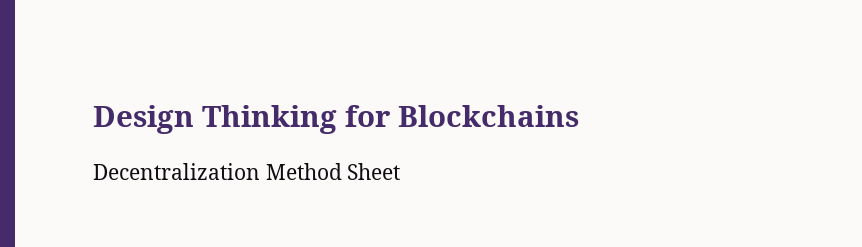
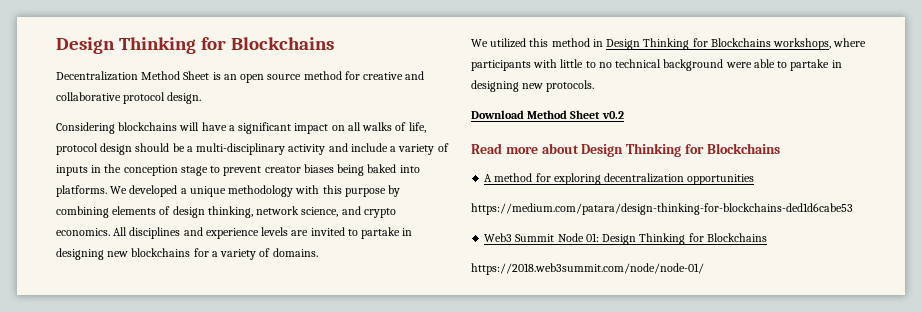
- Decentralization Method Sheet
+ Decentralization Method Sheet is an open source method for creative and collaborative protocol design.
+ Considering blockchains will have a significant impact on all walks of life, protocol design should be a multi-disciplinary activity and include a variety of inputs in the conception stage to prevent creator biases being baked into platforms. We developed a unique methodology with this purpose by combining elements of design thinking, network science, and crypto economics. All disciplines and experience levels are invited to partake in designing new blockchains for a variety of domains.
+ We utilized this method in Design Thinking for Blockchains workshops, where participants with little to no technical background were able to partake in designing new protocols.
+ Download Method Sheet v0.2
+ Read more about Design Thinking for Blockchains
+ A method for exploring decentralization opportunities
+ https://medium.com/patara/design-thinking-for-blockchains-ded1d6cabe53
+ Web3 Summit Node 01: Design Thinking for Blockchains
+ https://2018.web3summit.com/node/node-01/

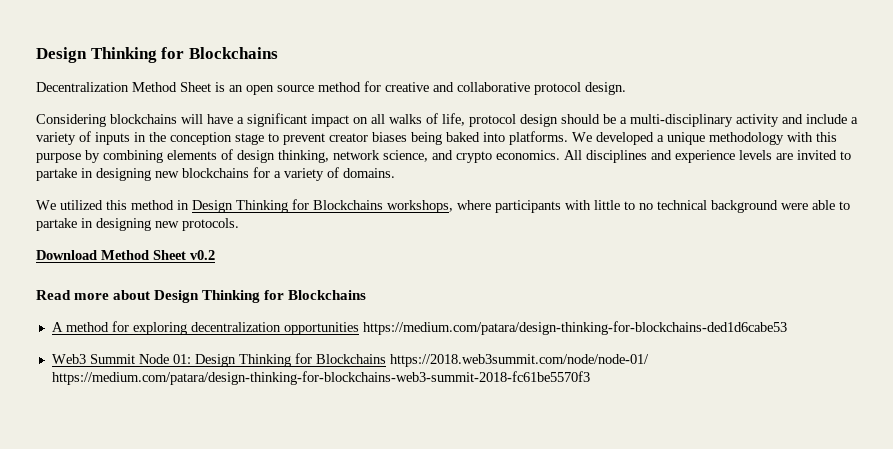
- A method for exploring decentralization opportunities
- https://medium.com/patara/design-thinking-for-blockchains-ded1d6cabe53
+ A method for exploring decentralization opportunities https://medium.com/patara/design-thinking-for-blockchains-ded1d6cabe53
- Web3 Summit Node 01: Design Thinking for Blockchains
- https://2018.web3summit.com/node/node-01/
+ Web3 Summit Node 01: Design Thinking for Blockchains https://2018.web3summit.com/node/node-01/ https://medium.com/patara/design-thinking-for-blockchains-web3-summit-2018-fc61be5570f3

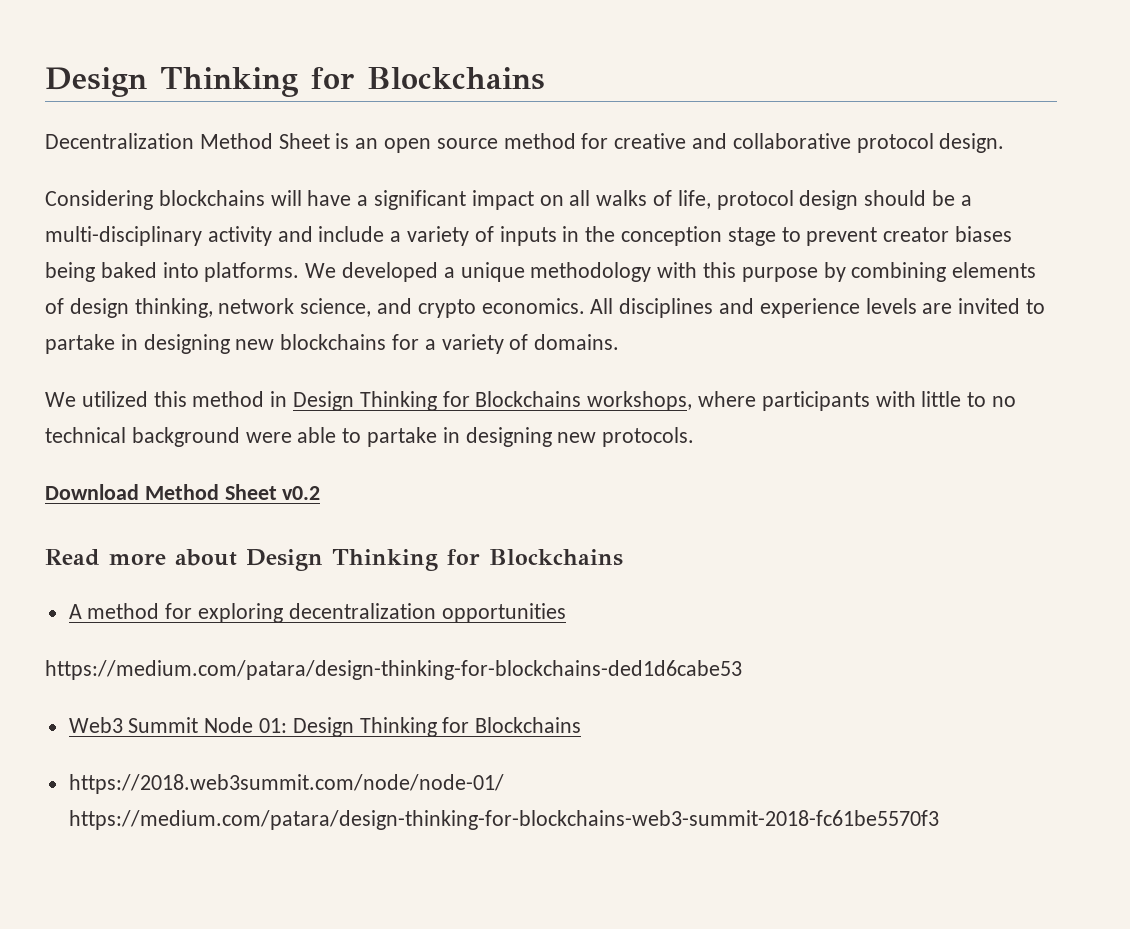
- A method for exploring decentralization opportunities https://medium.com/patara/design-thinking-for-blockchains-ded1d6cabe53
+ A method for exploring decentralization opportunities
+ https://medium.com/patara/design-thinking-for-blockchains-ded1d6cabe53
- Web3 Summit Node 01: Design Thinking for Blockchains https://2018.web3summit.com/node/node-01/ https://medium.com/patara/design-thinking-for-blockchains-web3-summit-2018-fc61be5570f3
+ Web3 Summit Node 01: Design Thinking for Blockchains
+ https://2018.web3summit.com/node/node-01/ https://medium.com/patara/design-thinking-for-blockchains-web3-summit-2018-fc61be5570f3

